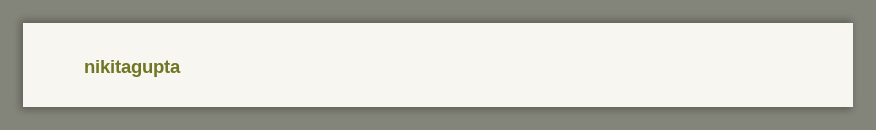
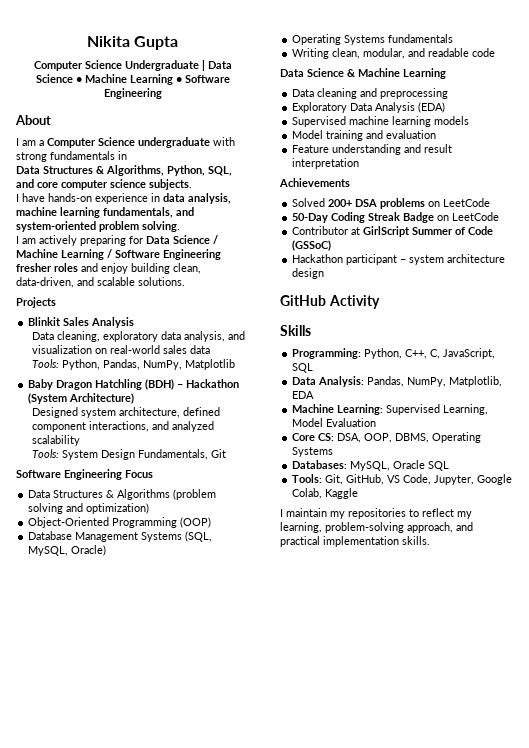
- nikitagupta
+ Nikita Gupta
+ Computer Science Undergraduate | Data Science • Machine Learning • Software Engineering
+ About
+ I am a Computer Science undergraduate with strong fundamentals in
+ Data Structures & Algorithms, Python, SQL, and core computer science subjects.
+ I have hands-on experience in data analysis, machine learning fundamentals, and system-oriented problem solving.
+ I am actively preparing for Data Science / Machine Learning / Software Engineering fresher roles and enjoy building clean, data-driven, and scalable solutions.
+ Projects
+ Blinkit Sales Analysis
+ Data cleaning, exploratory data analysis, and visualization on real-world sales data
+ Tools: Python, Pandas, NumPy, Matplotlib
+ Baby Dragon Hatchling (BDH) – Hackathon (System Architecture)
+ Designed system architecture, defined component interactions, and analyzed scalability
+ Tools: System Design Fundamentals, Git
+ Software Engineering Focus
+ Data Structures & Algorithms (problem solving and optimization)
+ Object-Oriented Programming (OOP)
+ Database Management Systems (SQL, MySQL, Oracle)
+ Operating Systems fundamentals
+ Writing clean, modular, and readable code
+ Data Science & Machine Learning
+ Data cleaning and preprocessing
+ Exploratory Data Analysis (EDA)
+ Supervised machine learning models
+ Model training and evaluation
+ Feature understanding and result interpretation
+ Achievements
+ Solved 200+ DSA problems on LeetCode
+ 50-Day Coding Streak Badge on LeetCode
+ Contributor at GirlScript Summer of Code (GSSoC)
+ Hackathon participant – system architecture design
+ GitHub Activity
+ Skills
+ Programming: Python, C++, C, JavaScript, SQL
+ Data Analysis: Pandas, NumPy, Matplotlib, EDA
+ Machine Learning: Supervised Learning, Model Evaluation
+ Core CS: DSA, OOP, DBMS, Operating Systems
+ Databases: MySQL, Oracle SQL
+ Tools: Git, GitHub, VS Code, Jupyter, Google Colab, Kaggle
+ I maintain my repositories to reflect my learning, problem-solving approach, and practical implementation skills.

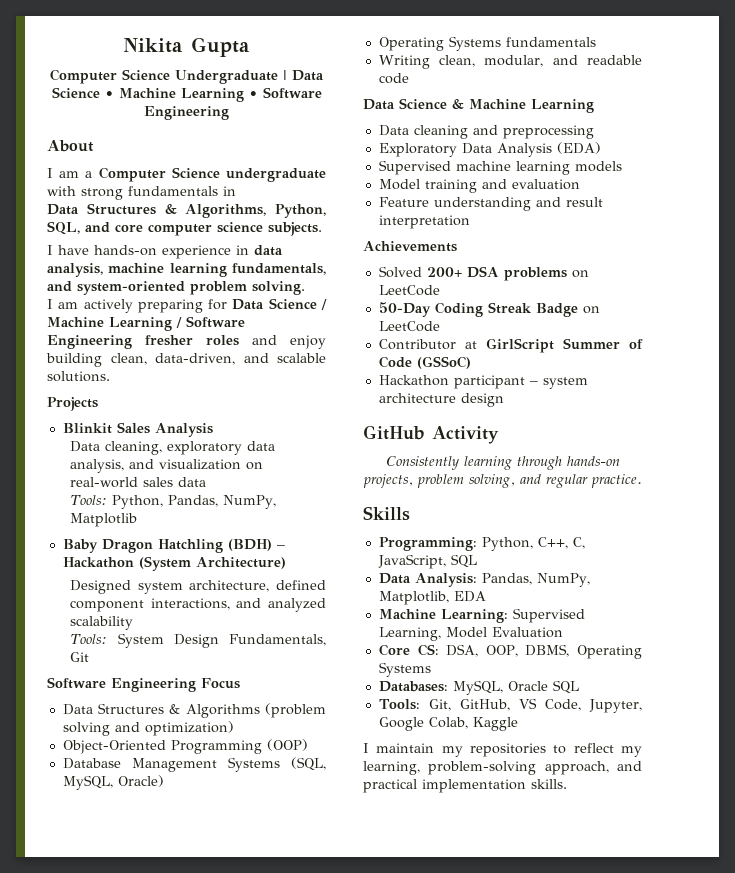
+ Consistently learning through hands-on projects, problem solving, and regular practice.

